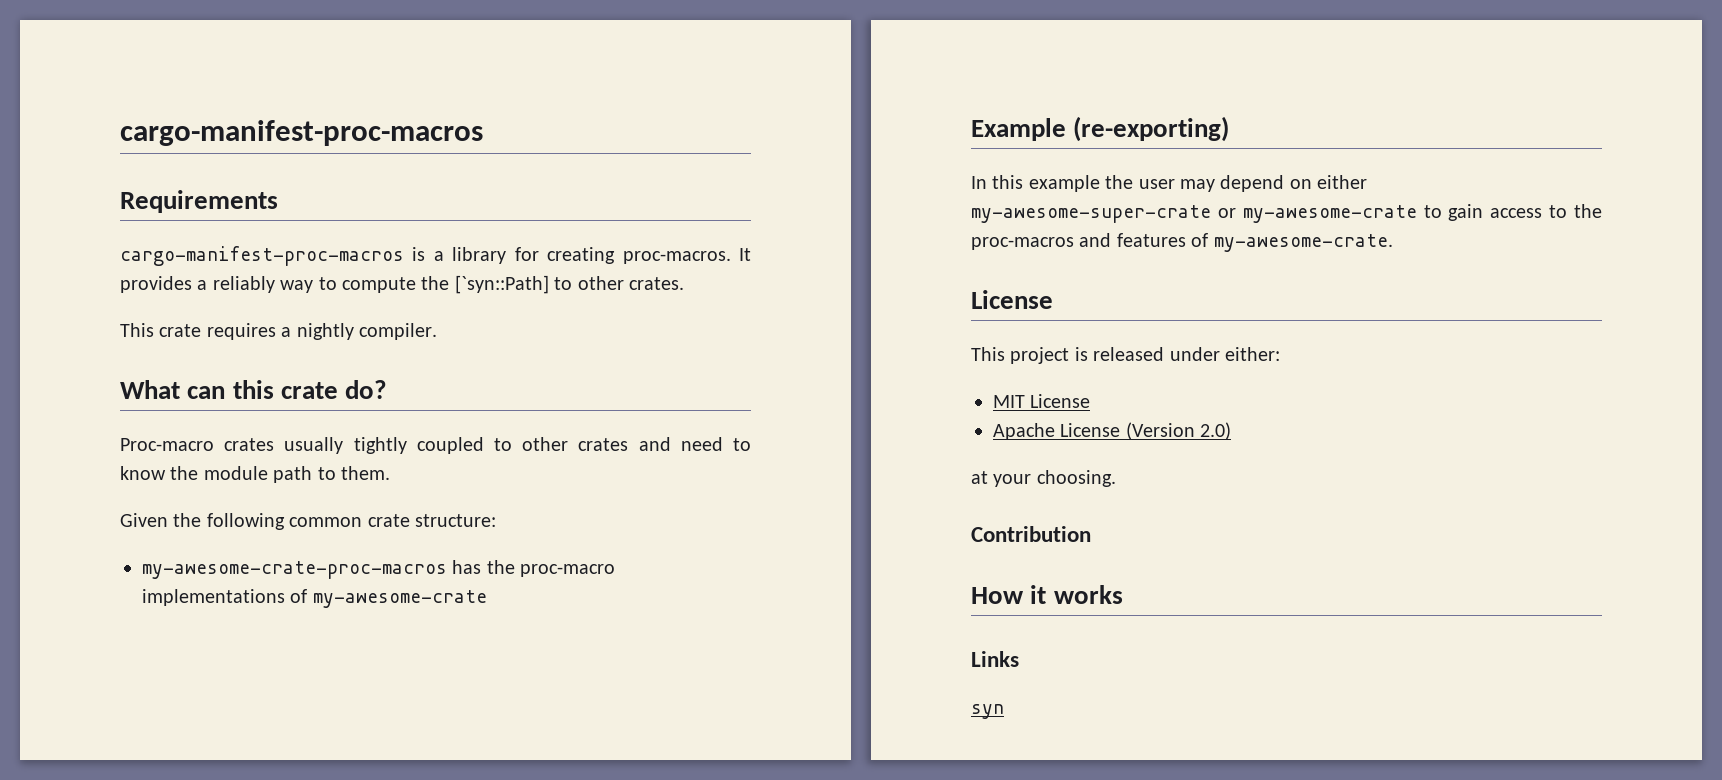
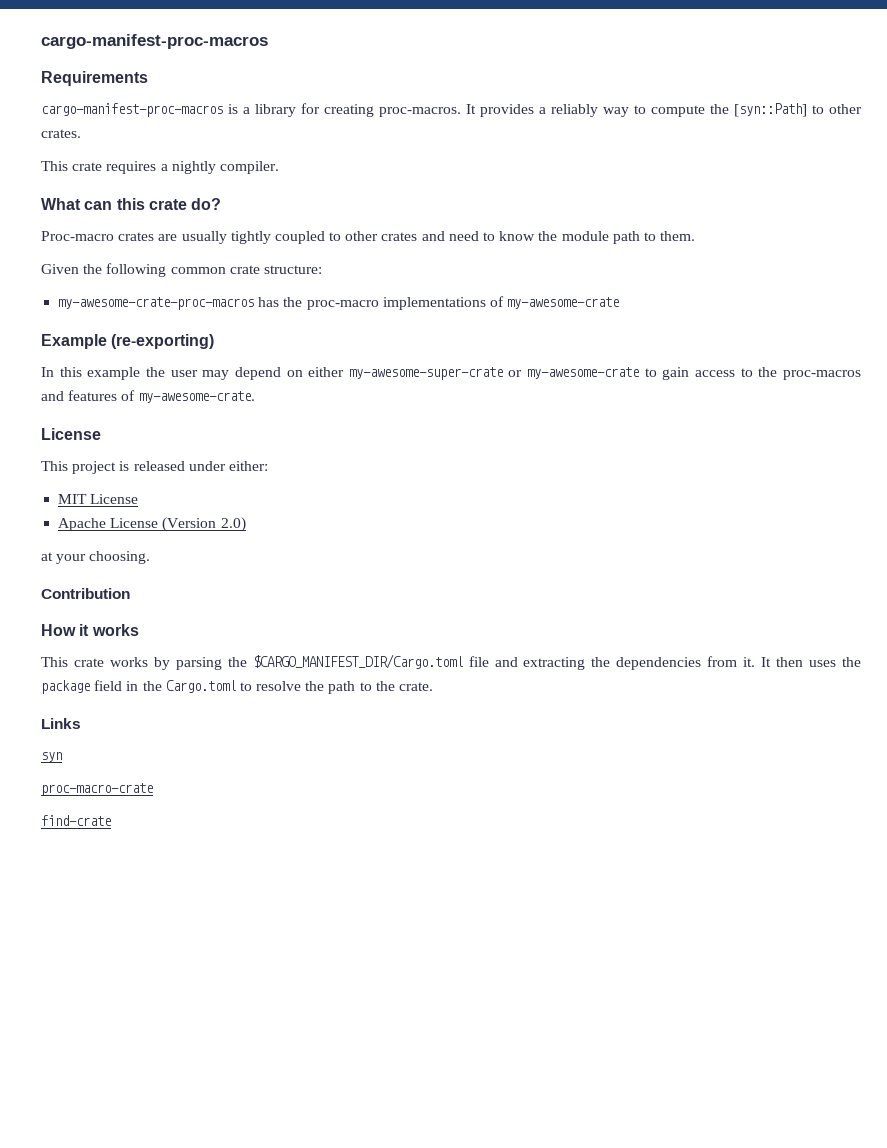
- It provides a reliably way to compute the [`syn::Path] to other crates.
+ It provides a reliably way to compute the [syn::Path] to other crates.
- Proc-macro crates usually tightly coupled to other crates and need to know the module path to them.
+ Proc-macro crates are usually tightly coupled to other crates and need to know the module path to them.
+ This crate works by parsing the $CARGO_MANIFEST_DIR/Cargo.toml file and extracting the dependencies from it. It then uses the package field in the Cargo.toml to resolve the path to the crate.
+ proc-macro-crate
+ find-crate

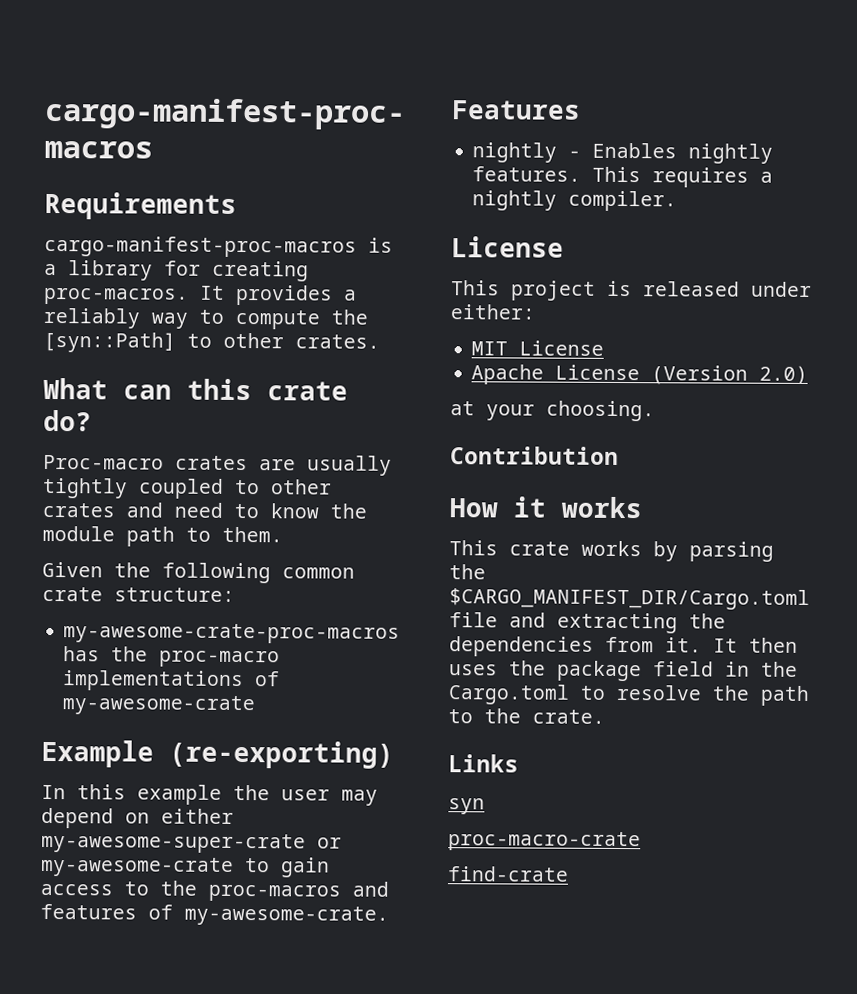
- This crate requires a nightly compiler.
+ Features
+ nightly - Enables nightly features. This requires a nightly compiler.

